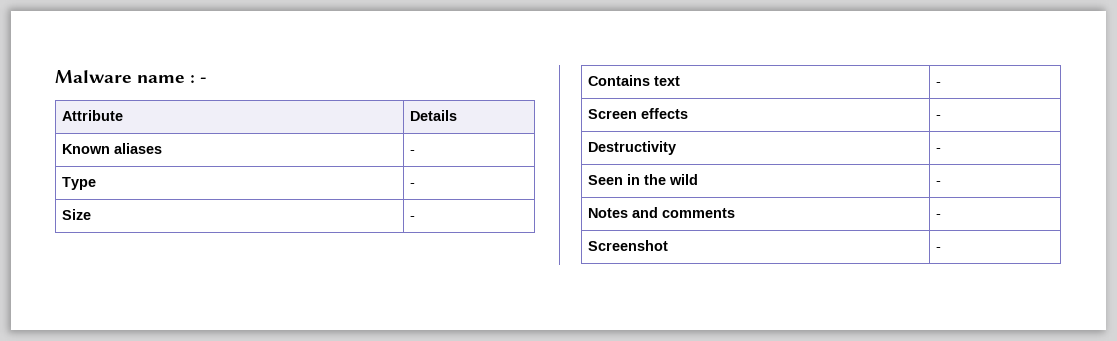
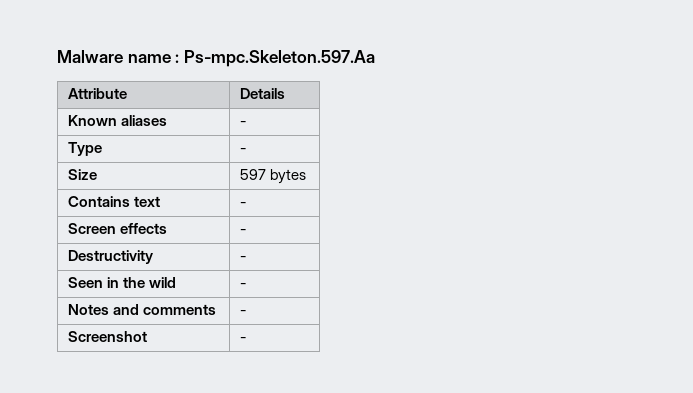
- Malware name : -
+ Malware name : Ps-mpc.Skeleton.597.Aa
- Size | -
+ Size | 597 bytes

